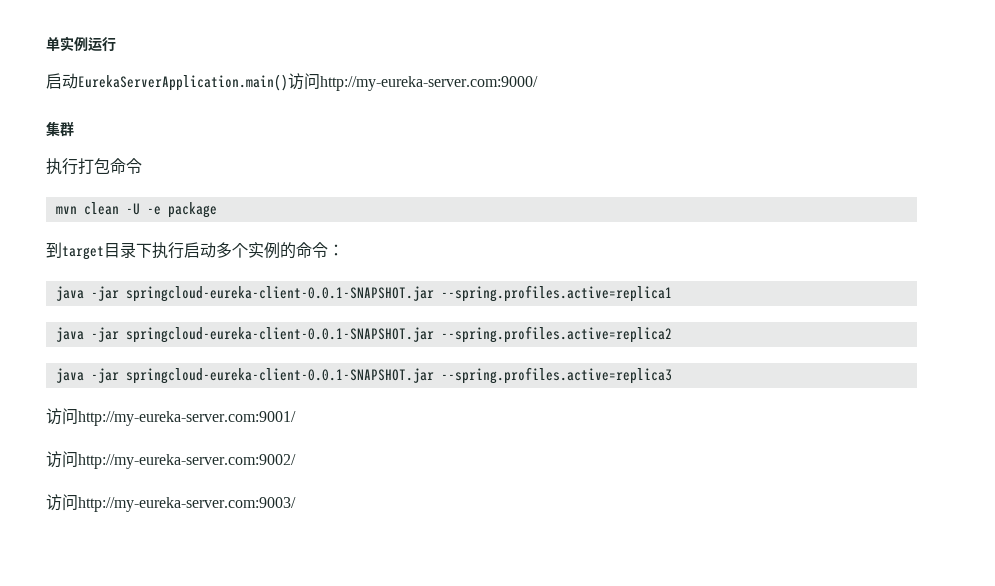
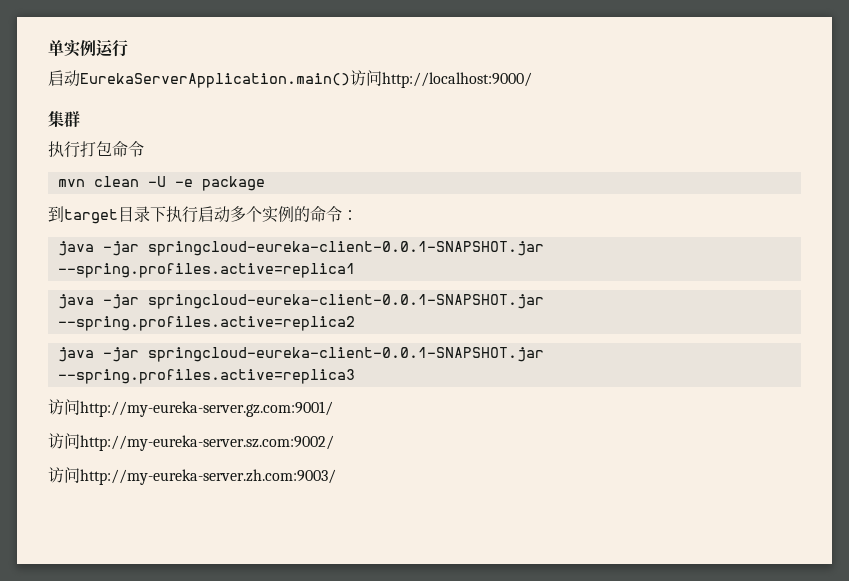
- 启动EurekaServerApplication.main()访问http://my-eureka-server.com:9000/
+ 启动EurekaServerApplication.main()访问http://localhost:9000/
- 访问http://my-eureka-server.com:9001/
- 访问http://my-eureka-server.com:9002/
- 访问http://my-eureka-server.com:9003/
+ 访问http://my-eureka-server.gz.com:9001/
+ 访问http://my-eureka-server.sz.com:9002/
+ 访问http://my-eureka-server.zh.com:9003/

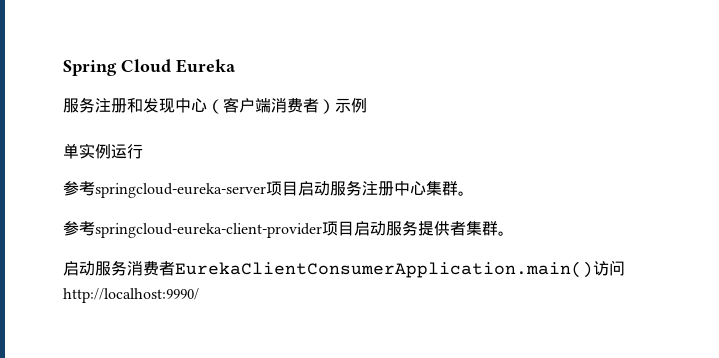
+ Spring Cloud Eureka
+ 服务注册和发现中心（客户端消费者）示例
  单实例运行
- 启动EurekaServerApplication.main()访问http://localhost:9000/
- 集群
- 执行打包命令
- mvn clean -U -e package
- 到target目录下执行启动多个实例的命令：
- java -jar springcloud-eureka-client-0.0.1-SNAPSHOT.jar --spring.profiles.active=replica1
- java -jar springcloud-eureka-client-0.0.1-SNAPSHOT.jar --spring.profiles.active=replica2
- java -jar springcloud-eureka-client-0.0.1-SNAPSHOT.jar --spring.profiles.active=replica3
- 访问http://my-eureka-server.gz.com:9001/
- 访问http://my-eureka-server.sz.com:9002/
- 访问http://my-eureka-server.zh.com:9003/
+ 参考springcloud-eureka-server项目启动服务注册中心集群。
+ 参考springcloud-eureka-client-provider项目启动服务提供者集群。
+ 启动服务消费者EurekaClientConsumerApplication.main()访问http://localhost:9990/

